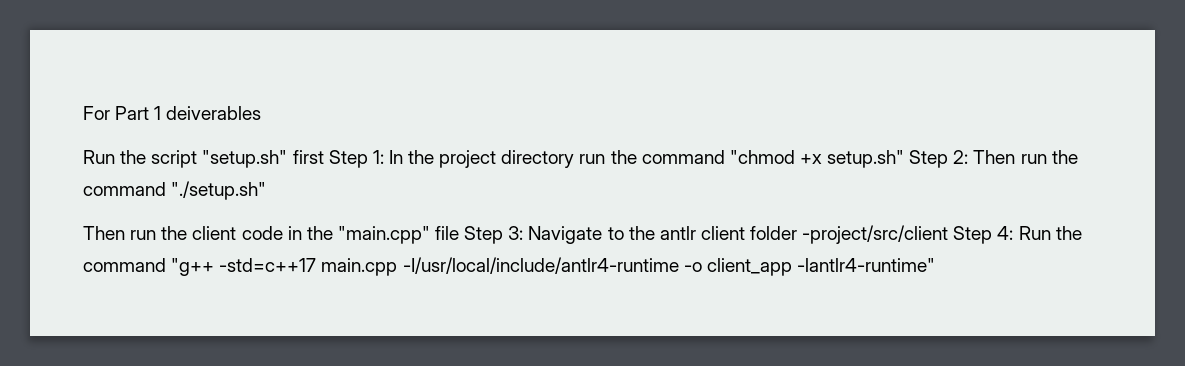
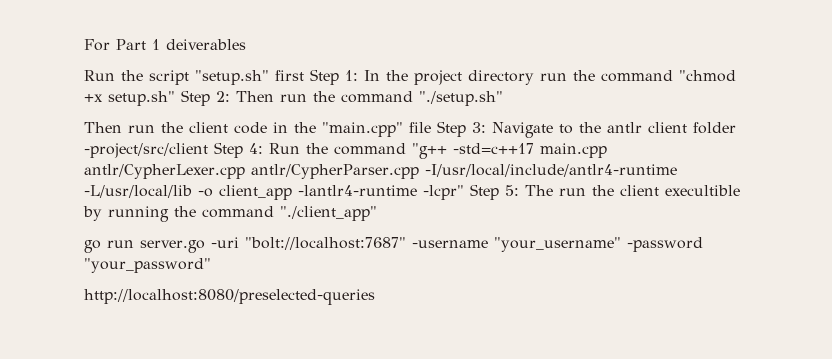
- Then run the client code in the "main.cpp" file Step 3: Navigate to the antlr client folder -project/src/client Step 4: Run the command "g++ -std=c++17 main.cpp -I/usr/local/include/antlr4-runtime -o client_app -lantlr4-runtime"
+ Then run the client code in the "main.cpp" file Step 3: Navigate to the antlr client folder -project/src/client Step 4: Run the command "g++ -std=c++17 main.cpp antlr/CypherLexer.cpp antlr/CypherParser.cpp -I/usr/local/include/antlr4-runtime -L/usr/local/lib -o client_app -lantlr4-runtime -lcpr" Step 5: The run the client execultible by running the command "./client_app"
+ go run server.go -uri "bolt://localhost:7687" -username "your_username" -password "your_password"
+ http://localhost:8080/preselected-queries

